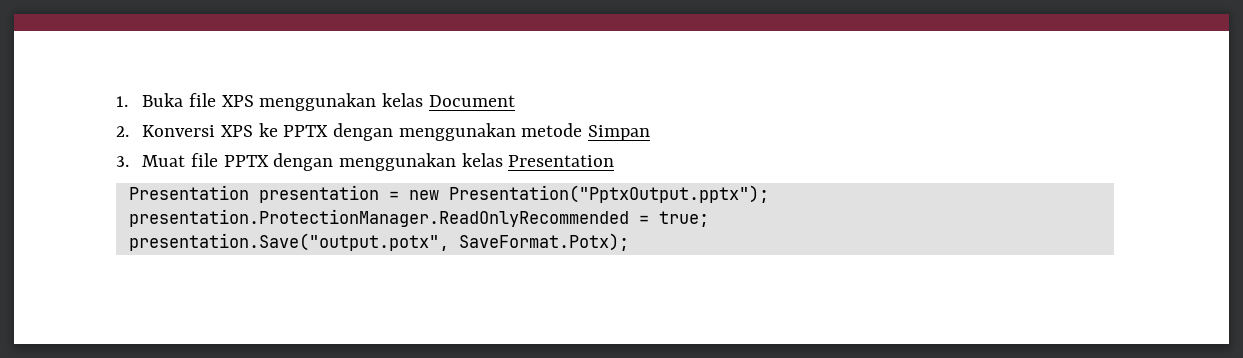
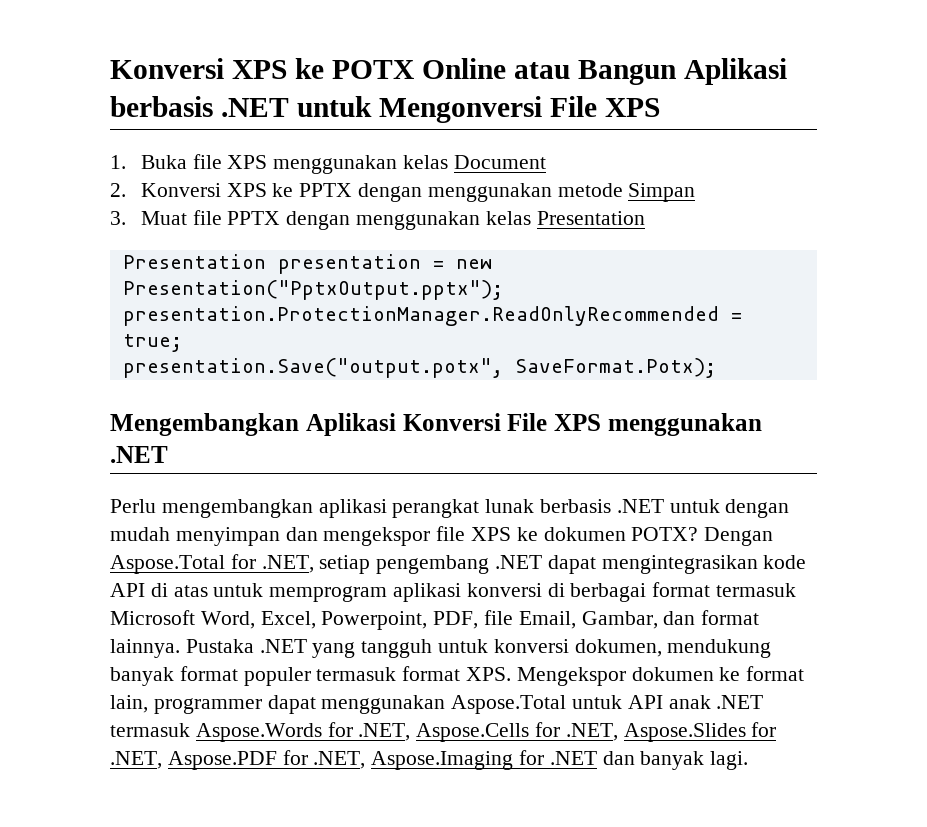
+ Konversi XPS ke POTX Online atau Bangun Aplikasi berbasis .NET untuk Mengonversi File XPS
+ Mengembangkan Aplikasi Konversi File XPS menggunakan .NET
+ Perlu mengembangkan aplikasi perangkat lunak berbasis .NET untuk dengan mudah menyimpan dan mengekspor file XPS ke dokumen POTX? Dengan Aspose.Total for .NET, setiap pengembang .NET dapat mengintegrasikan kode API di atas untuk memprogram aplikasi konversi di berbagai format termasuk Microsoft Word, Excel, Powerpoint, PDF, file Email, Gambar, dan format lainnya. Pustaka .NET yang tangguh untuk konversi dokumen, mendukung banyak format populer termasuk format XPS. Mengekspor dokumen ke format lain, programmer dapat menggunakan Aspose.Total untuk API anak .NET termasuk Aspose.Words for .NET, Aspose.Cells for .NET, Aspose.Slides for .NET, Aspose.PDF for .NET, Aspose.Imaging for .NET dan banyak lagi.

